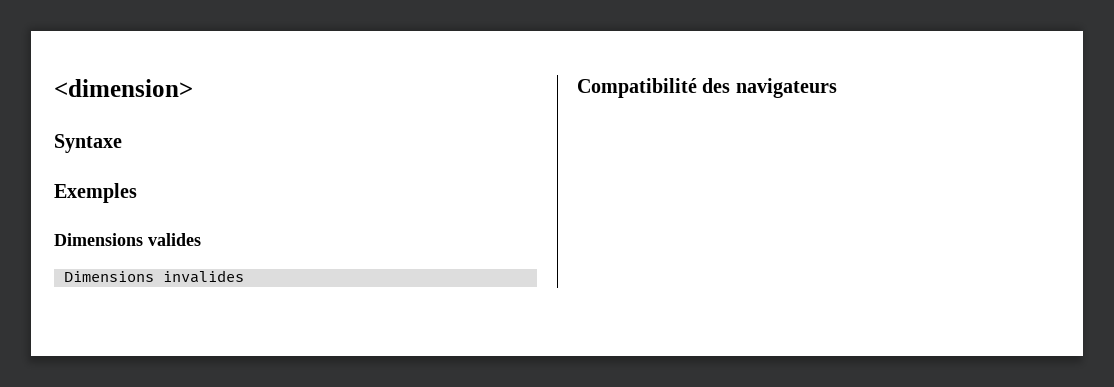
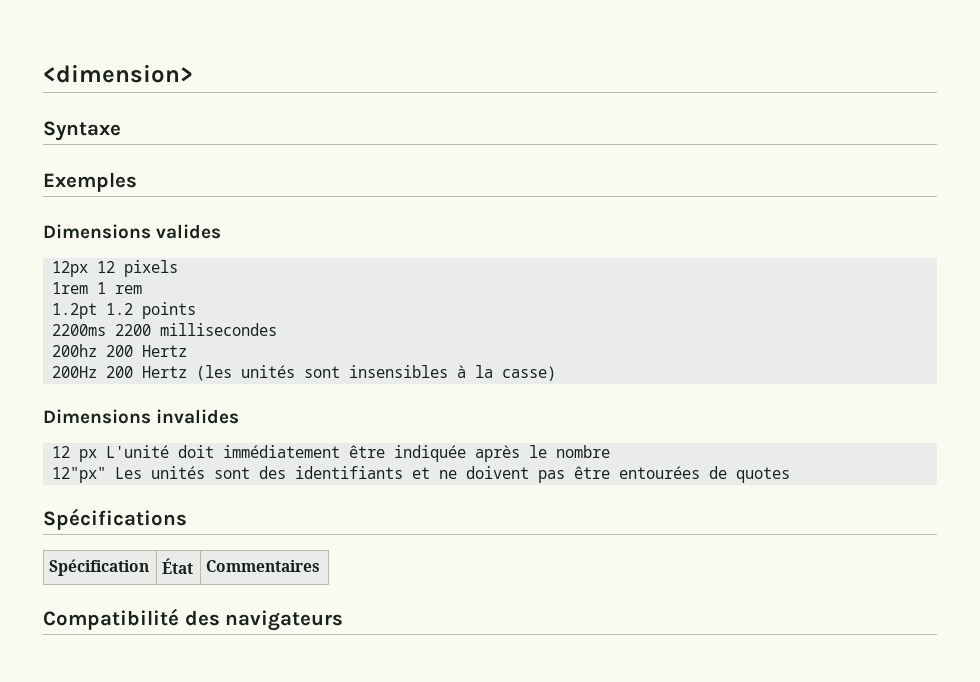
+ 12px 12 pixels
+ 1rem 1 rem
+ 1.2pt 1.2 points
+ 2200ms 2200 millisecondes
+ 200hz 200 Hertz
+ 200Hz 200 Hertz (les unités sont insensibles à la casse)
  Dimensions invalides
+ 12 px L'unité doit immédiatement être indiquée après le nombre
+ 12"px" Les unités sont des identifiants et ne doivent pas être entourées de quotes
+ Spécifications
+ Spécification | État | Commentaires

